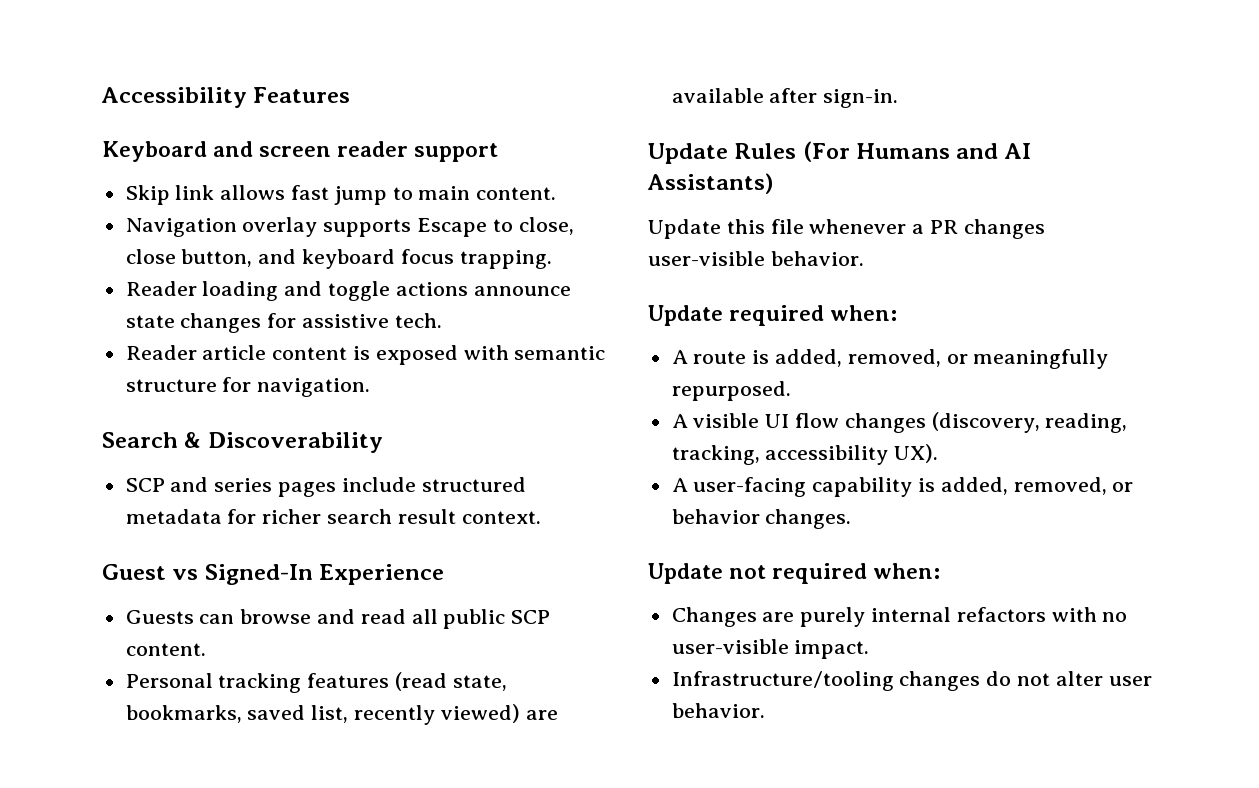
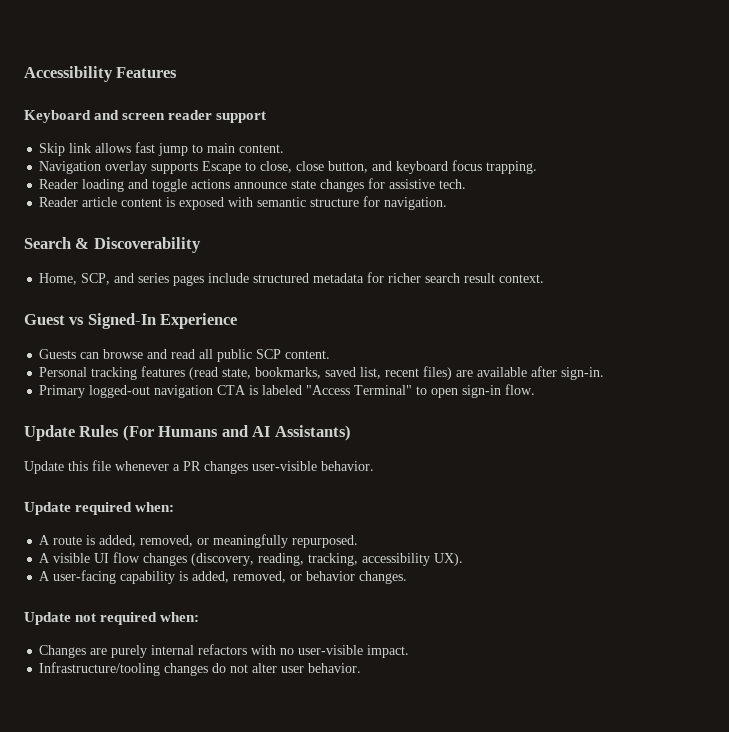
- SCP and series pages include structured metadata for richer search result context.
+ Home, SCP, and series pages include structured metadata for richer search result context.
- Personal tracking features (read state, bookmarks, saved list, recently viewed) are available after sign-in.
+ Personal tracking features (read state, bookmarks, saved list, recent files) are available after sign-in.
+ Primary logged-out navigation CTA is labeled "Access Terminal" to open sign-in flow.

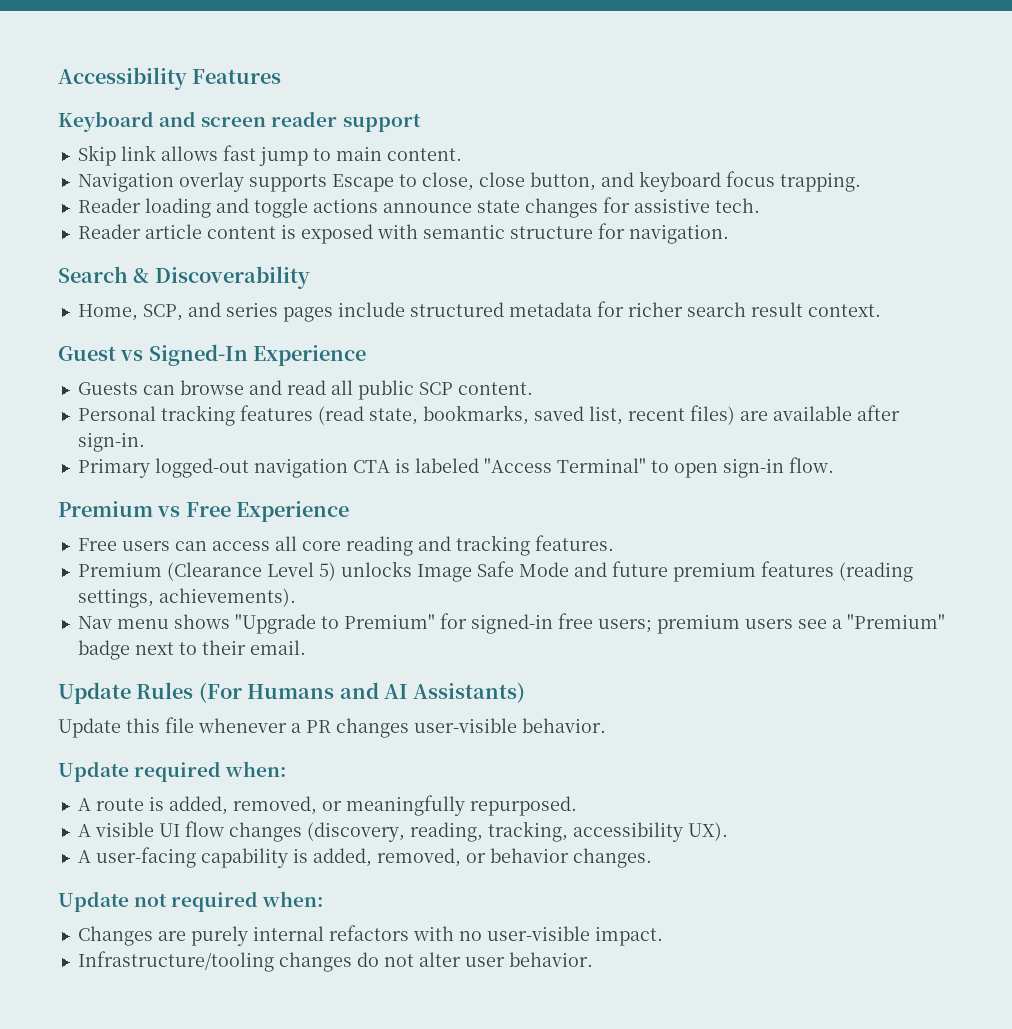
+ Premium vs Free Experience
+ Free users can access all core reading and tracking features.
+ Premium (Clearance Level 5) unlocks Image Safe Mode and future premium features (reading settings, achievements).
+ Nav menu shows "Upgrade to Premium" for signed-in free users; premium users see a "Premium" badge next to their email.

